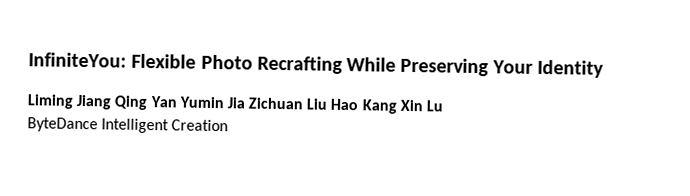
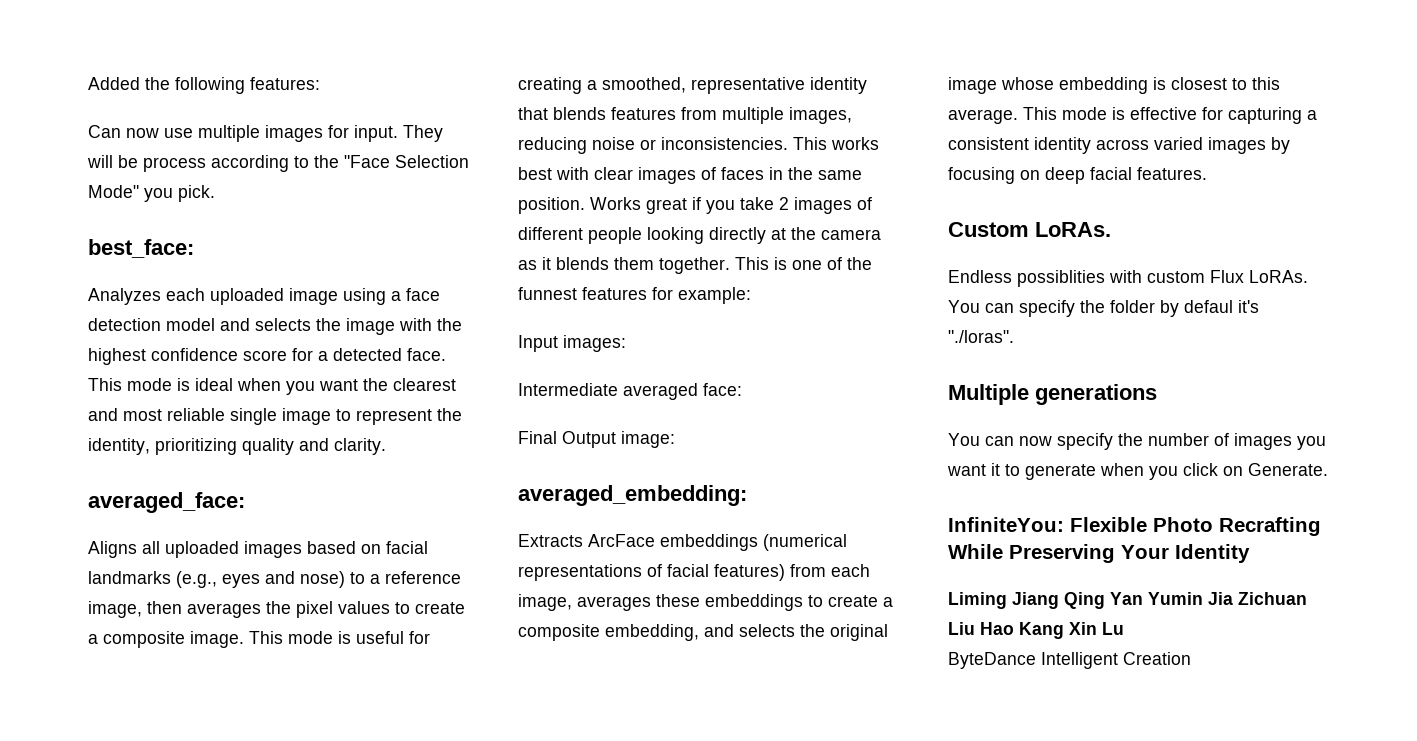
+ Added the following features:
+ Can now use multiple images for input. They will be process according to the "Face Selection Mode" you pick.
+ best_face:
+ Analyzes each uploaded image using a face detection model and selects the image with the highest confidence score for a detected face. This mode is ideal when you want the clearest and most reliable single image to represent the identity, prioritizing quality and clarity.
+ averaged_face:
+ Aligns all uploaded images based on facial landmarks (e.g., eyes and nose) to a reference image, then averages the pixel values to create a composite image. This mode is useful for creating a smoothed, representative identity that blends features from multiple images, reducing noise or inconsistencies. This works best with clear images of faces in the same position. Works great if you take 2 images of different people looking directly at the camera as it blends them together. This is one of the funnest features for example:
+ Input images:
+ Intermediate averaged face:
+ Final Output image:
+ averaged_embedding:
+ Extracts ArcFace embeddings (numerical representations of facial features) from each image, averages these embeddings to create a composite embedding, and selects the original image whose embedding is closest to this average. This mode is effective for capturing a consistent identity across varied images by focusing on deep facial features.
+ Custom LoRAs.
+ Endless possiblities with custom Flux LoRAs. You can specify the folder by defaul it's "./loras".
+ Multiple generations
+ You can now specify the number of images you want it to generate when you click on Generate.

